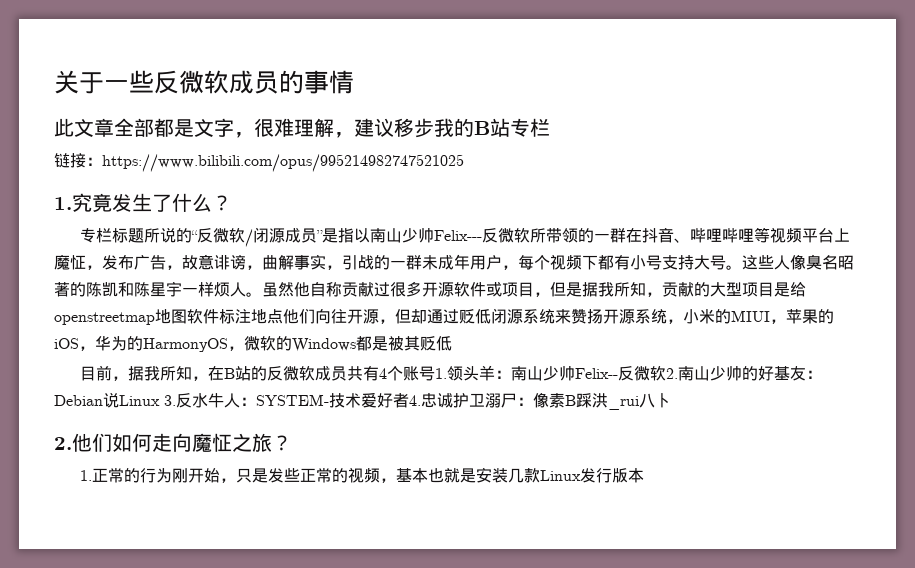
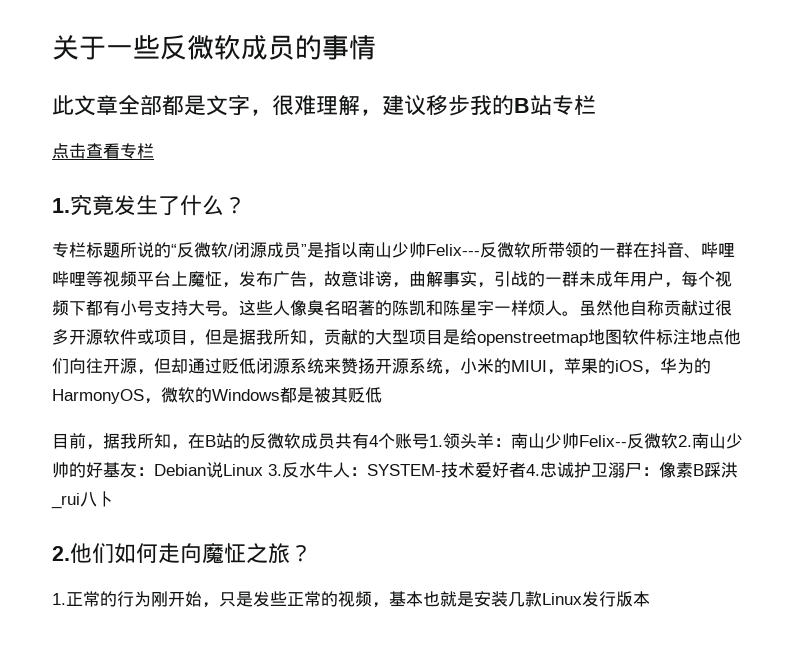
- 链接：https://www.bilibili.com/opus/995214982747521025
+ 点击查看专栏

